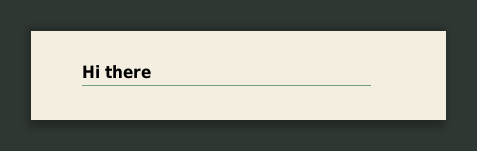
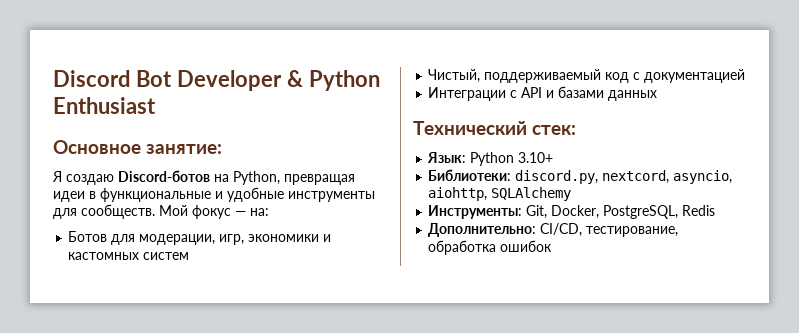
- Hi there
+ Discord Bot Developer & Python Enthusiast
+ Основное занятие:
+ Я создаю Discord-ботов на Python, превращая идеи в функциональные и удобные инструменты для сообществ. Мой фокус — на:
+ Ботов для модерации, игр, экономики и кастомных систем
+ Чистый, поддерживаемый код с документацией
+ Интеграции с API и базами данных
+ Технический стек:
+ Язык: Python 3.10+
+ Библиотеки: discord.py, nextcord, asyncio, aiohttp, SQLAlchemy
+ Инструменты: Git, Docker, PostgreSQL, Redis
+ Дополнительно: CI/CD, тестирование, обработка ошибок

